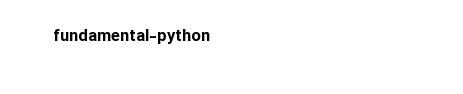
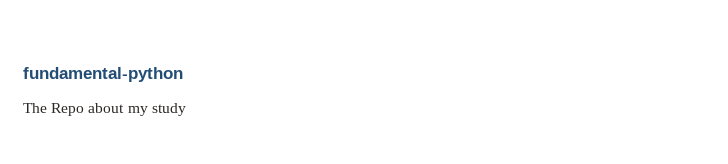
+ The Repo about my study

